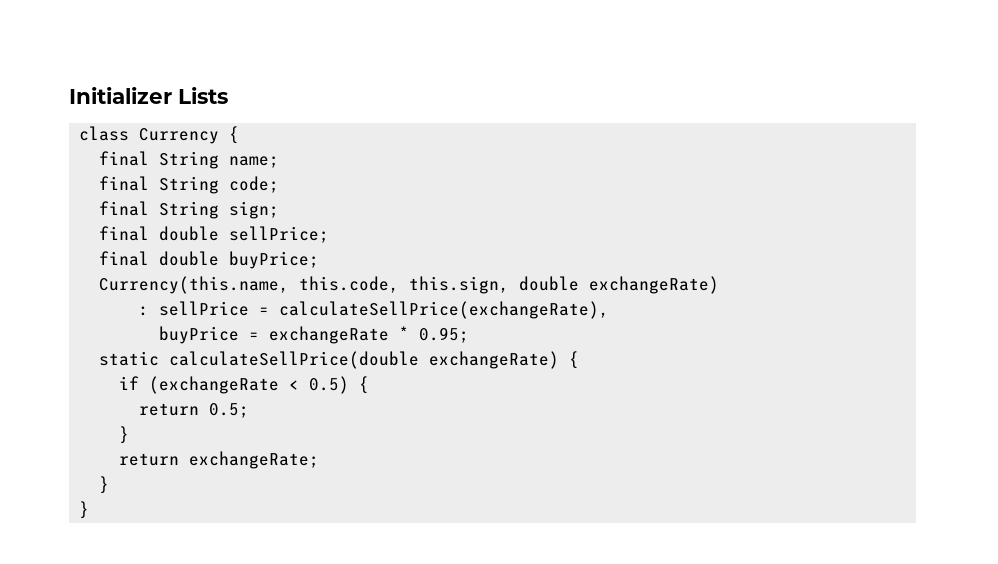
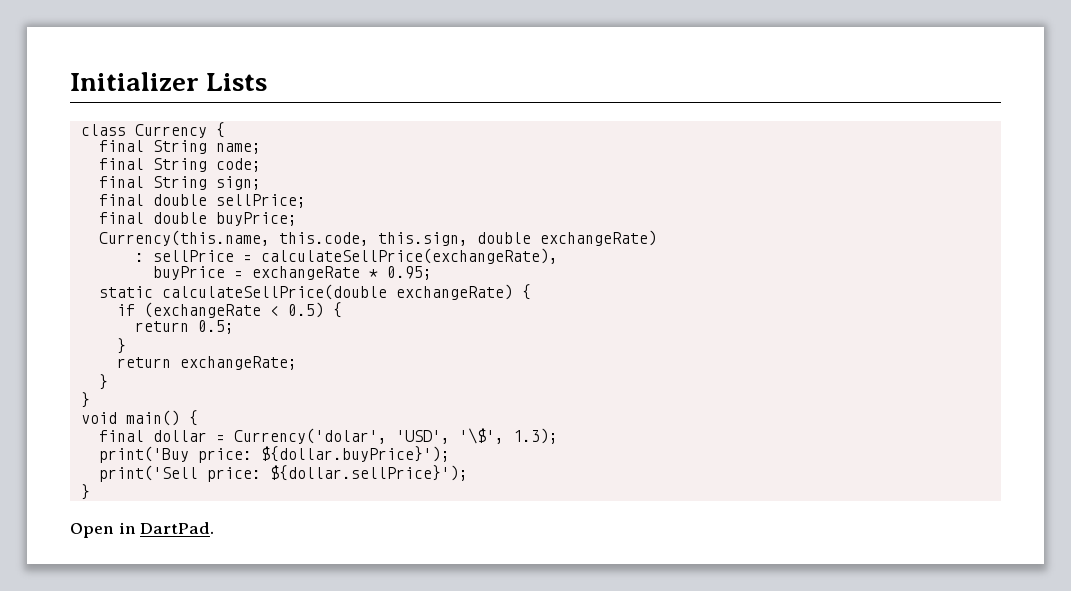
+ void main() {
+ final dollar = Currency('dolar', 'USD', '\$', 1.3);
+ print('Buy price: ${dollar.buyPrice}');
+ print('Sell price: ${dollar.sellPrice}');
+ }
+ Open in DartPad.

